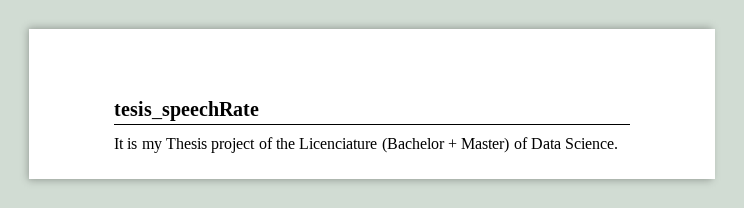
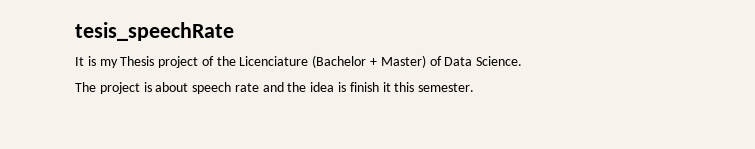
+ The project is about speech rate and the idea is finish it this semester.

